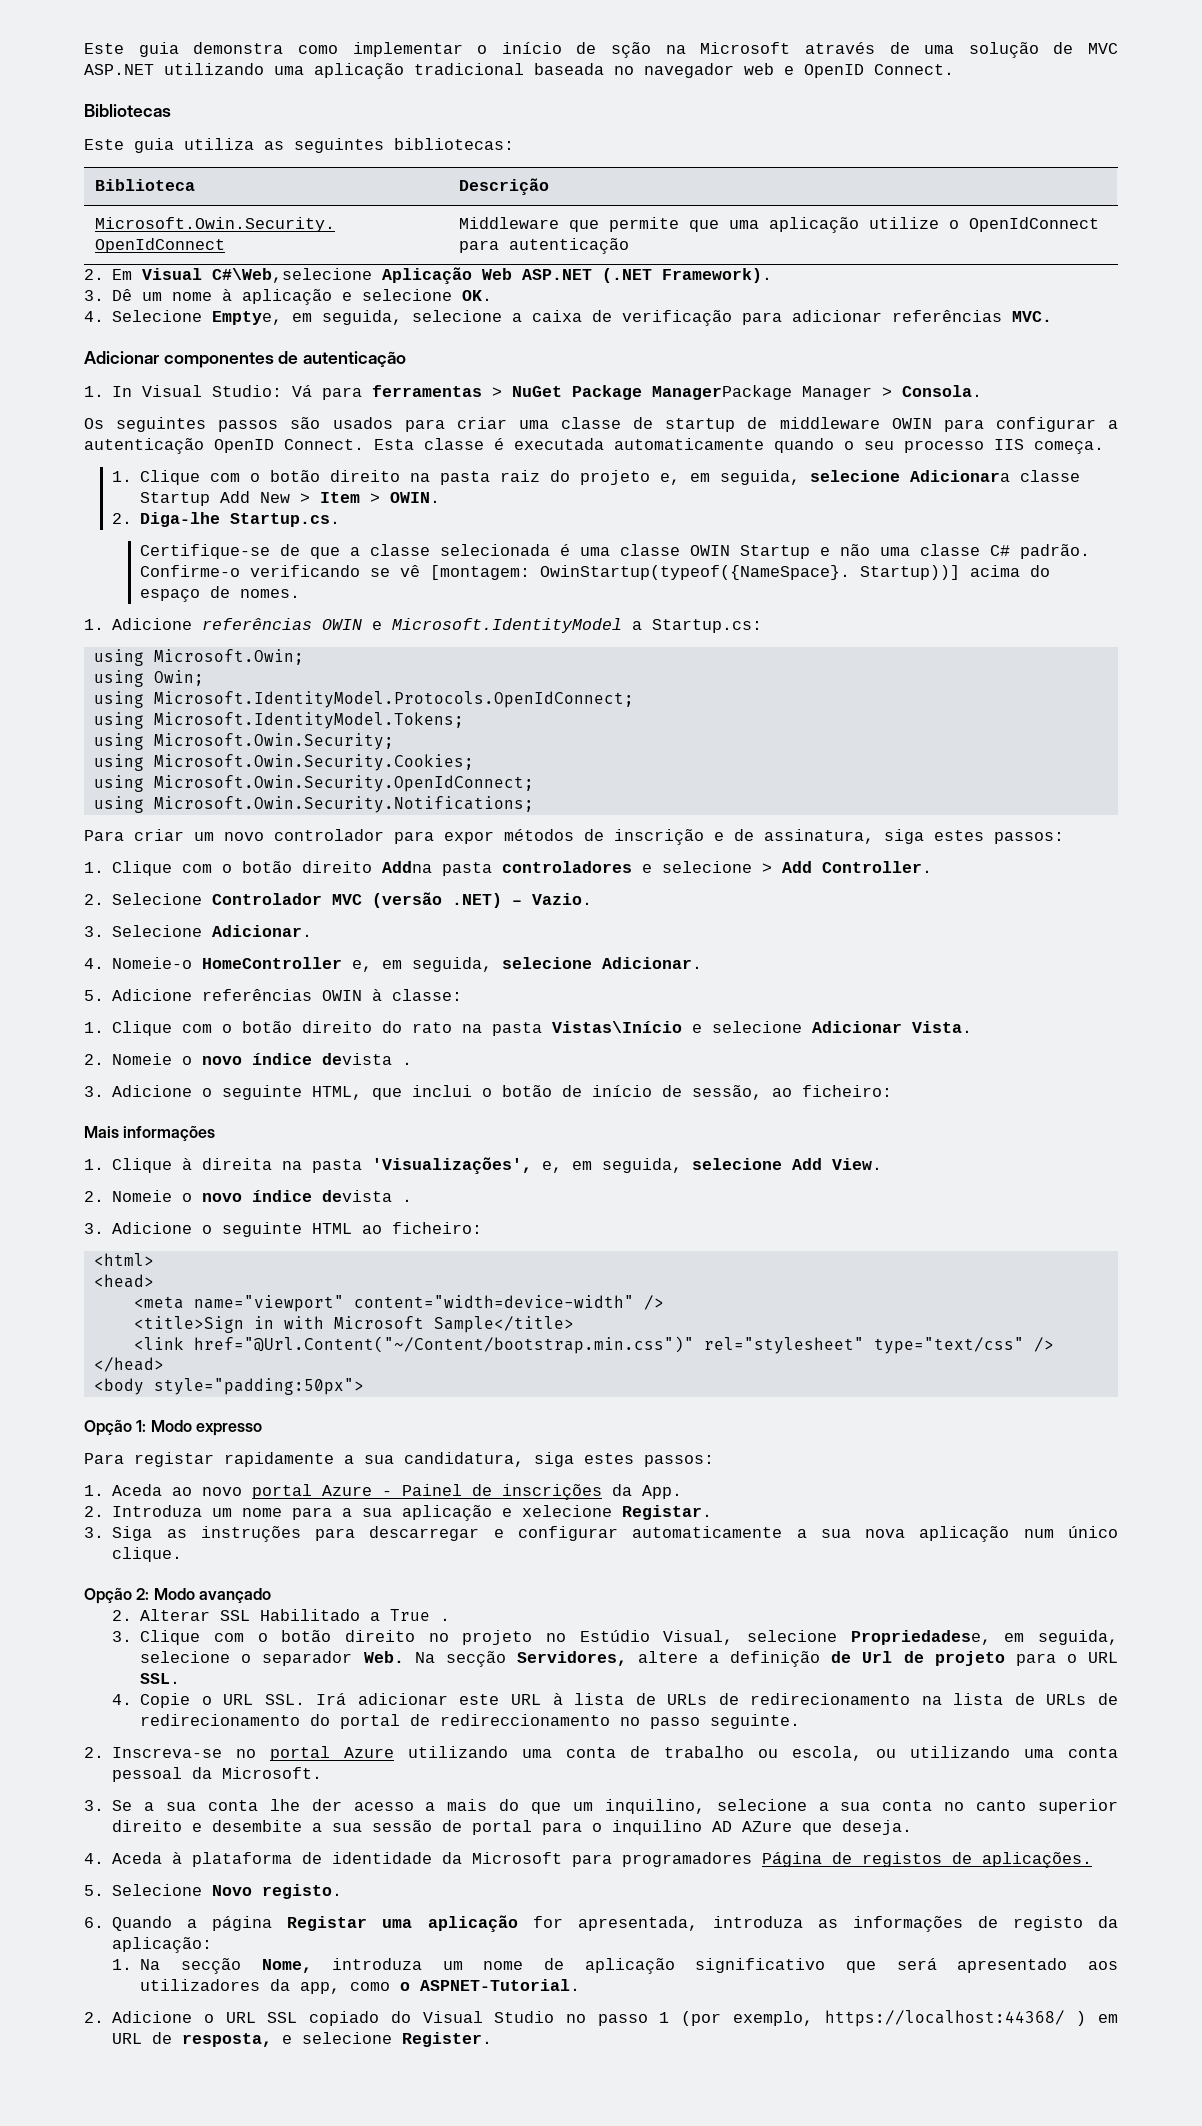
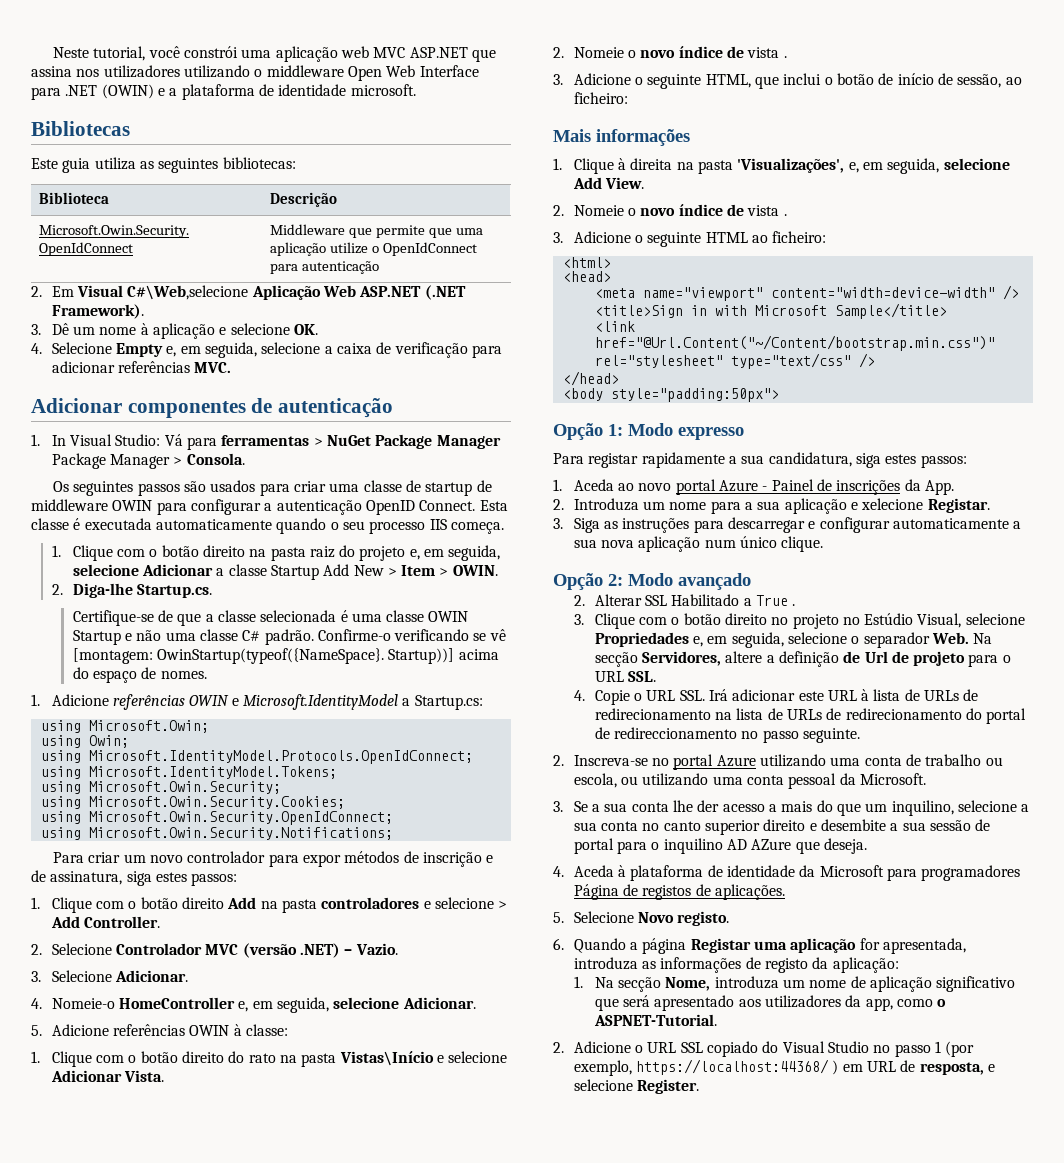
- Este guia demonstra como implementar o início de sção na Microsoft através de uma solução de MVC ASP.NET utilizando uma aplicação tradicional baseada no navegador web e OpenID Connect.
+ Neste tutorial, você constrói uma aplicação web MVC ASP.NET que assina nos utilizadores utilizando o middleware Open Web Interface para .NET (OWIN) e a plataforma de identidade microsoft.
- 4. Selecione Emptye, em seguida, selecione a caixa de verificação para adicionar referências MVC.
+ 4. Selecione Empty e, em seguida, selecione a caixa de verificação para adicionar referências MVC.
- 1. In Visual Studio: Vá para ferramentas > NuGet Package ManagerPackage Manager > Consola.
+ 1. In Visual Studio: Vá para ferramentas > NuGet Package Manager Package Manager > Consola.
- 1. Clique com o botão direito na pasta raiz do projeto e, em seguida, selecione Adicionara classe Startup Add New > Item > OWIN.
+ 1. Clique com o botão direito na pasta raiz do projeto e, em seguida, selecione Adicionar a classe Startup Add New > Item > OWIN.
- 1. Clique com o botão direito Addna pasta controladores e selecione > Add Controller.
+ 1. Clique com o botão direito Add na pasta controladores e selecione > Add Controller.
  1. Clique com o botão direito do rato na pasta Vistas\Início e selecione Adicionar Vista.
- 2. Nomeie o novo índice devista .
+ 2. Nomeie o novo índice de vista .
  1. Clique à direita na pasta 'Visualizações', e, em seguida, selecione Add View.
- 2. Nomeie o novo índice devista .
+ 2. Nomeie o novo índice de vista .
- 3. Clique com o botão direito no projeto no Estúdio Visual, selecione Propriedadese, em seguida, selecione o separador Web. Na secção Servidores, altere a definição de Url de projeto para o URL SSL.
+ 3. Clique com o botão direito no projeto no Estúdio Visual, selecione Propriedades e, em seguida, selecione o separador Web. Na secção Servidores, altere a definição de Url de projeto para o URL SSL.

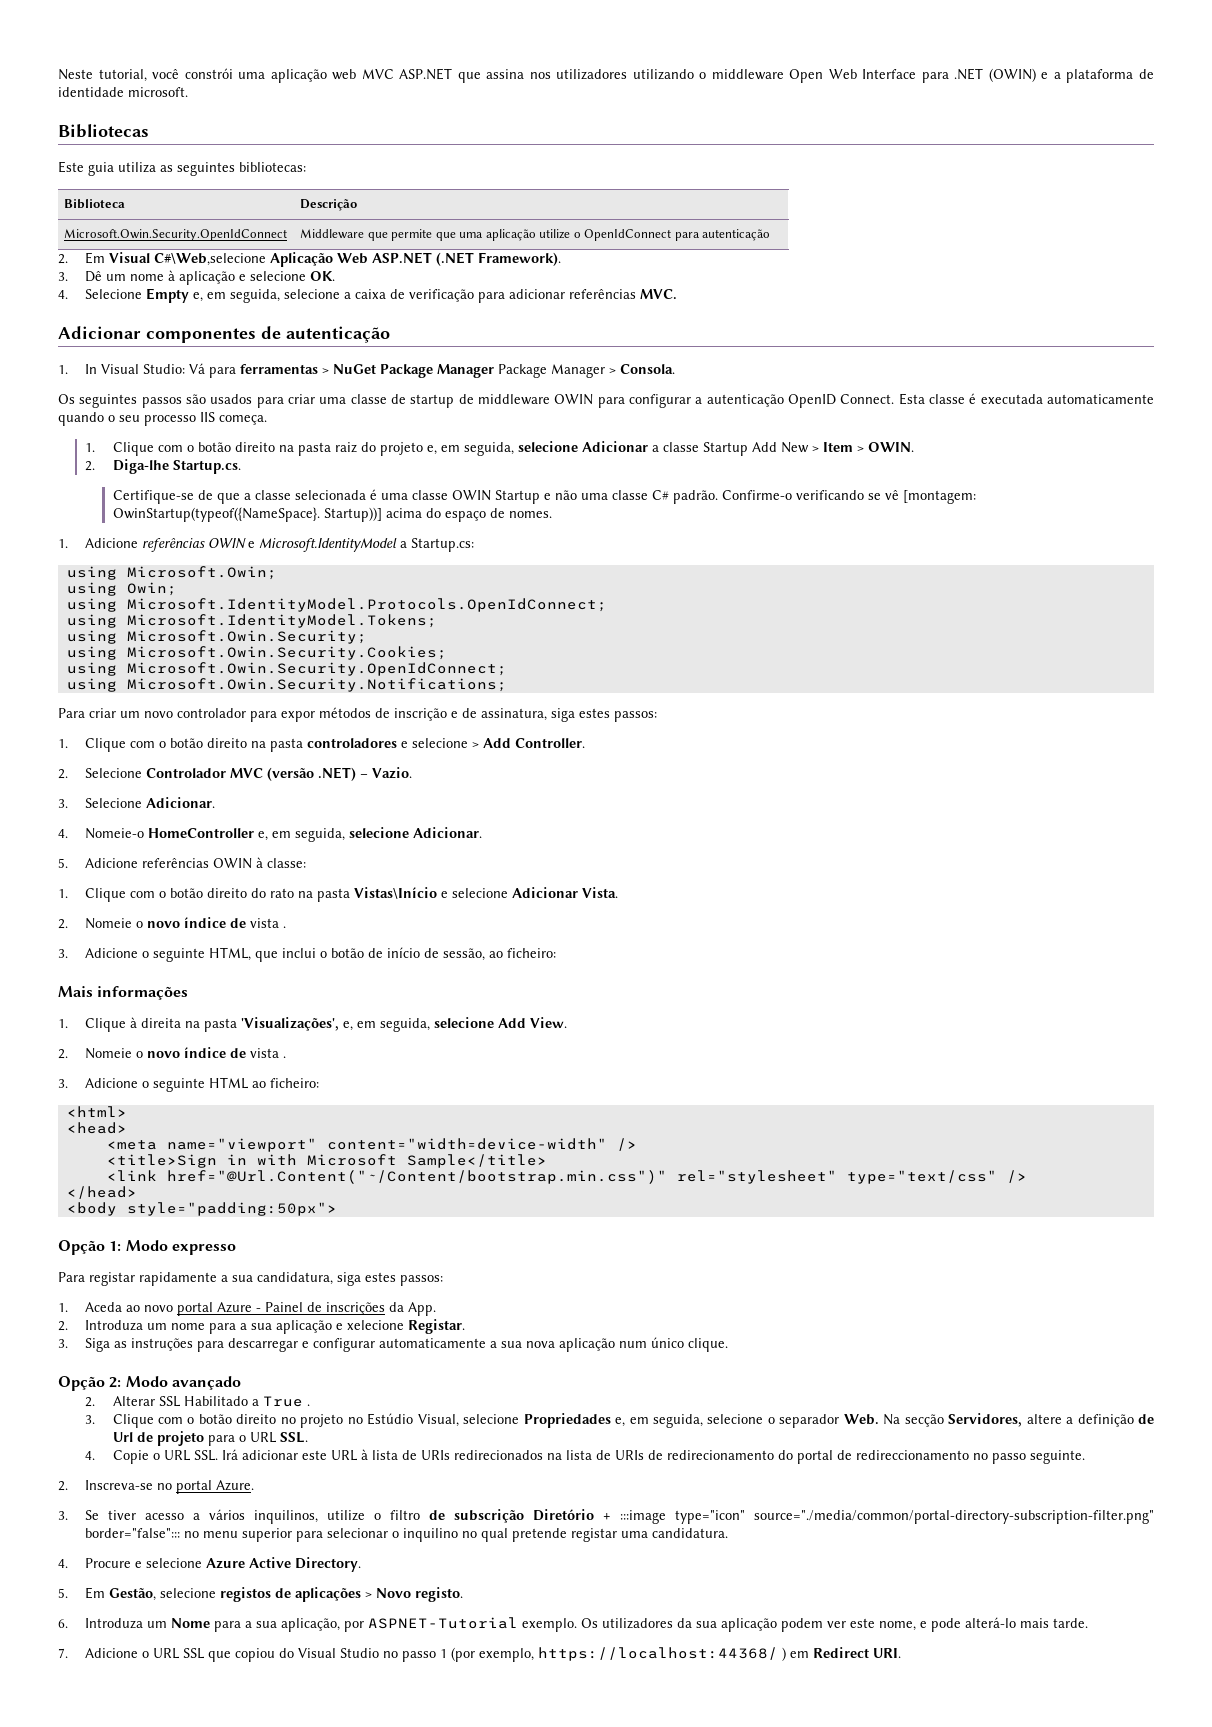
- 1. Clique com o botão direito Add na pasta controladores e selecione > Add Controller.
+ 1. Clique com o botão direito na pasta controladores e selecione > Add Controller.
- 4. Copie o URL SSL. Irá adicionar este URL à lista de URLs de redirecionamento na lista de URLs de redirecionamento do portal de redireccionamento no passo seguinte.
+ 4. Copie o URL SSL. Irá adicionar este URL à lista de URIs redirecionados na lista de URIs de redirecionamento do portal de redireccionamento no passo seguinte.
- 2. Inscreva-se no portal Azure utilizando uma conta de trabalho ou escola, ou utilizando uma conta pessoal da Microsoft.
- 3. Se a sua conta lhe der acesso a mais do que um inquilino, selecione a sua conta no canto superior direito e desembite a sua sessão de portal para o inquilino AD AZure que deseja.
- 4. Aceda à plataforma de identidade da Microsoft para programadores Página de registos de aplicações.
- 5. Selecione Novo registo.
- 6. Quando a página Registar uma aplicação for apresentada, introduza as informações de registo da aplicação:
- 1. Na secção Nome, introduza um nome de aplicação significativo que será apresentado aos utilizadores da app, como o ASPNET-Tutorial.
- 2. Adicione o URL SSL copiado do Visual Studio no passo 1 (por exemplo, https://localhost:44368/ ) em URL de resposta, e selecione Register.
+ 2. Inscreva-se no portal Azure.
+ 3. Se tiver acesso a vários inquilinos, utilize o filtro de subscrição Diretório + :::image type="icon" source="./media/common/portal-directory-subscription-filter.png" border="false"::: no menu superior para selecionar o inquilino no qual pretende registar uma candidatura.
+ 4. Procure e selecione Azure Active Directory.
+ 5. Em Gestão, selecione registos de aplicações > Novo registo.
+ 6. Introduza um Nome para a sua aplicação, por ASPNET-Tutorial exemplo. Os utilizadores da sua aplicação podem ver este nome, e pode alterá-lo mais tarde.
+ 7. Adicione o URL SSL que copiou do Visual Studio no passo 1 (por exemplo, https://localhost:44368/ ) em Redirect URI.

